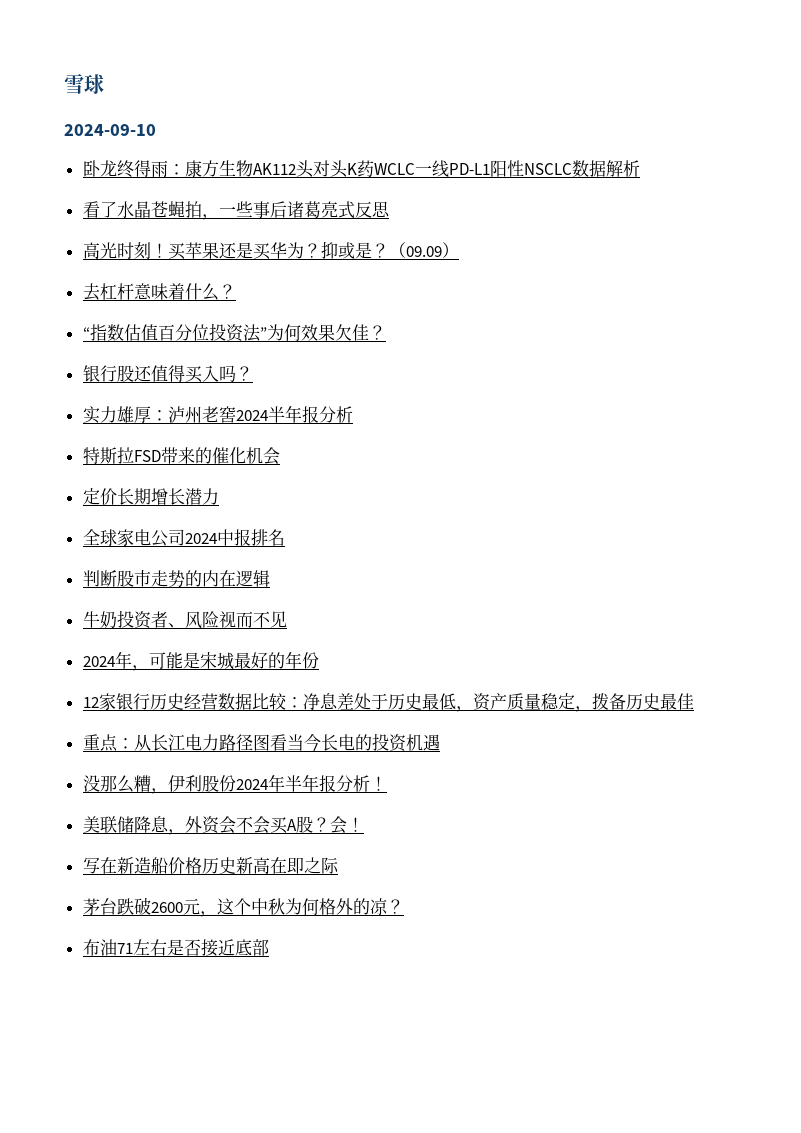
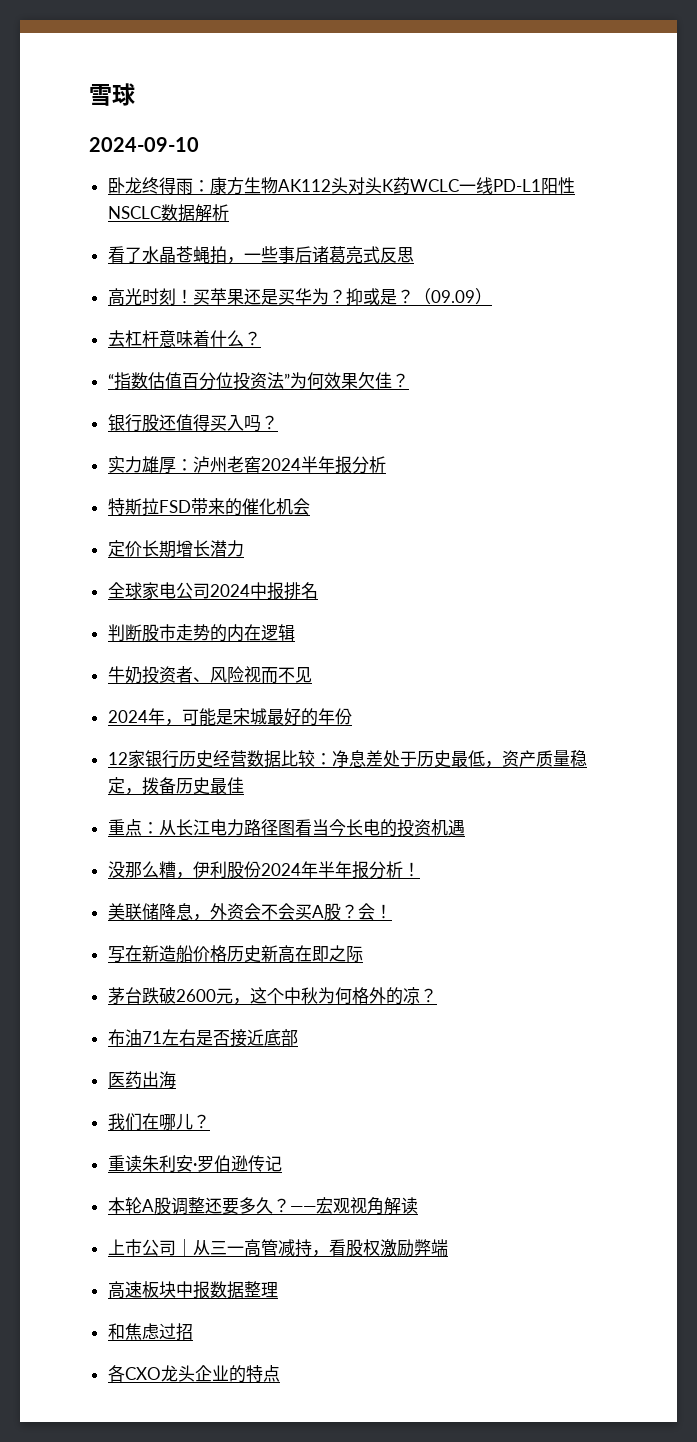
+ 医药出海
+ 我们在哪儿？
+ 重读朱利安·罗伯逊传记
+ 本轮A股调整还要多久？——宏观视角解读
+ 上市公司｜从三一高管减持，看股权激励弊端
+ 高速板块中报数据整理
+ 和焦虑过招
+ 各CXO龙头企业的特点

